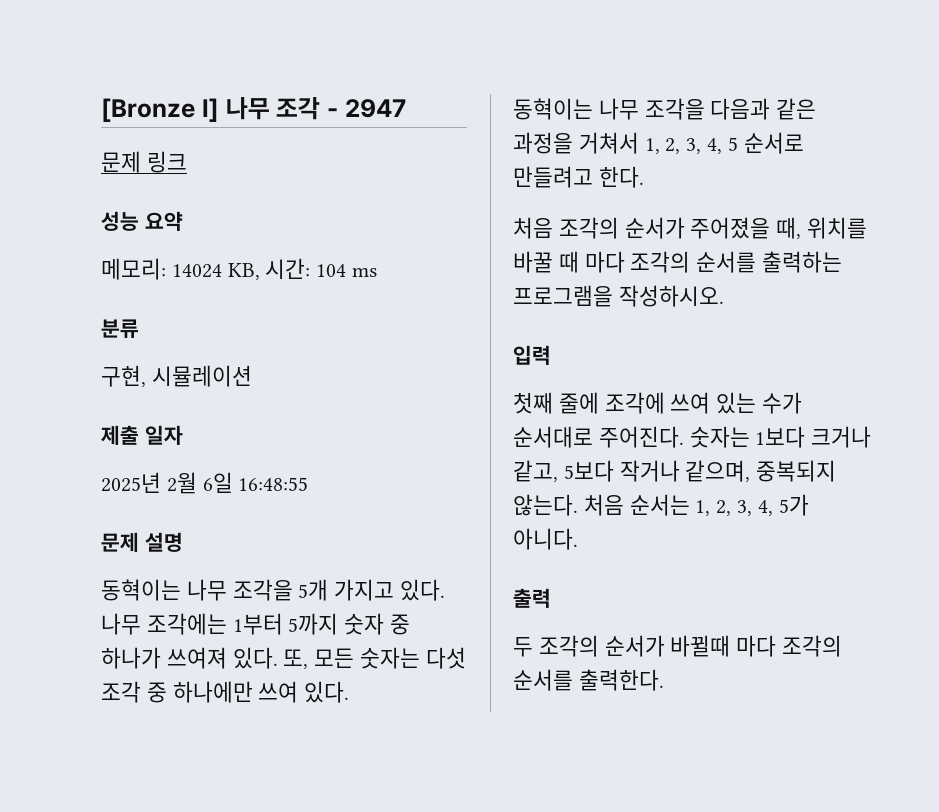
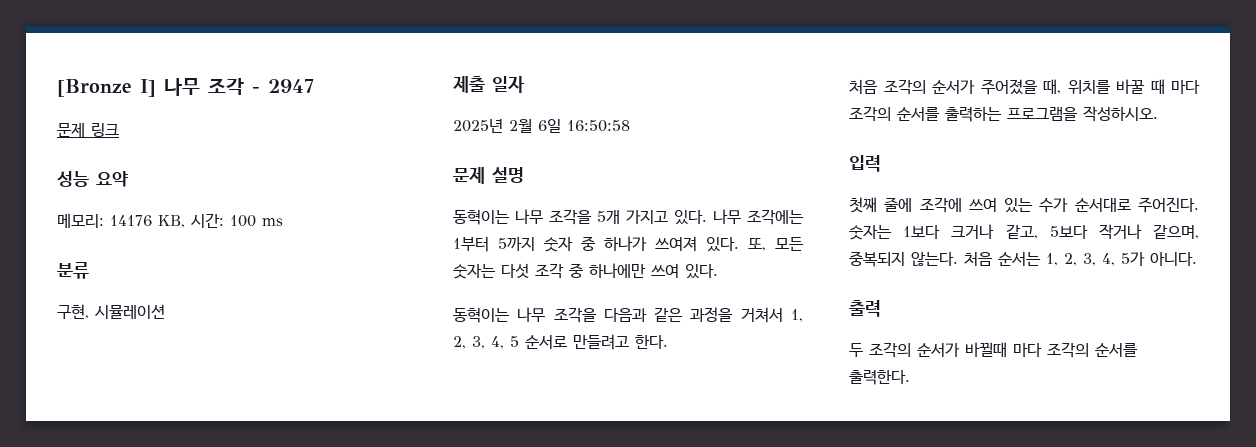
- 메모리: 14024 KB, 시간: 104 ms
+ 메모리: 14176 KB, 시간: 100 ms
- 2025년 2월 6일 16:48:55
+ 2025년 2월 6일 16:50:58

